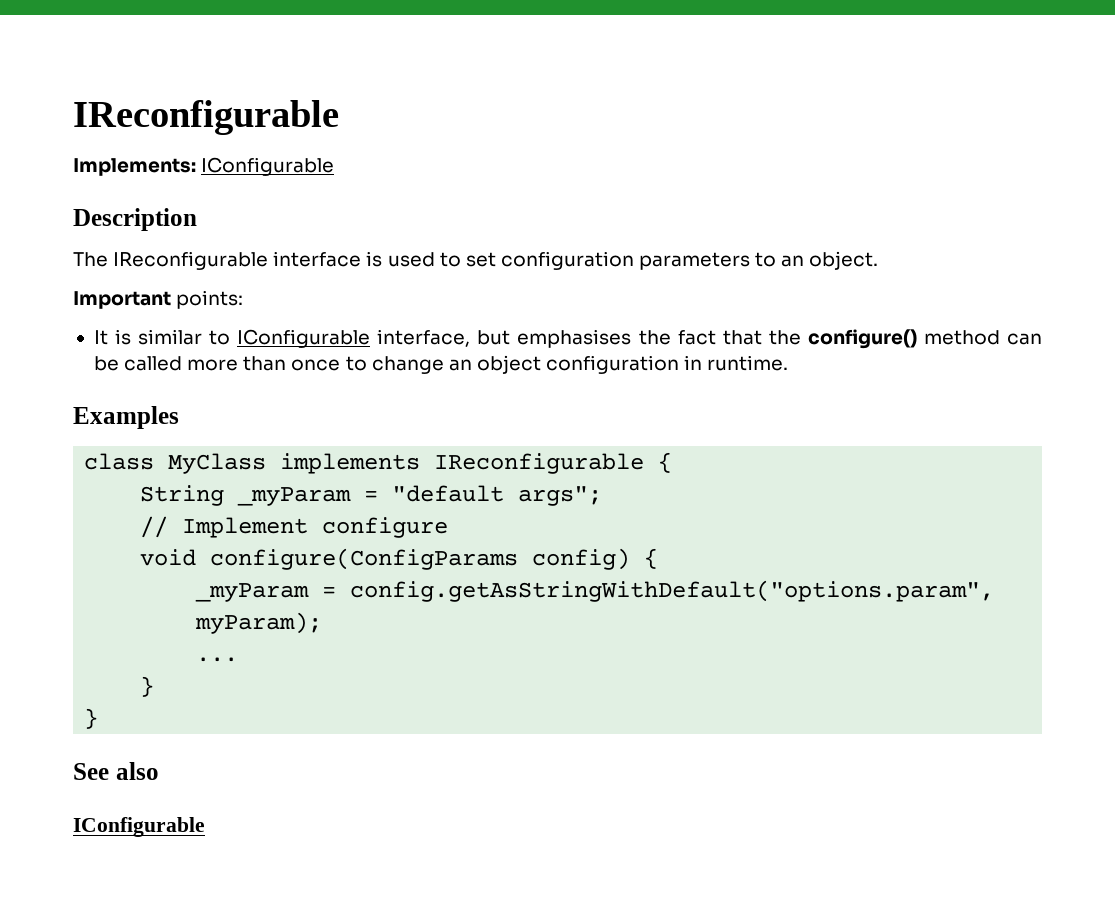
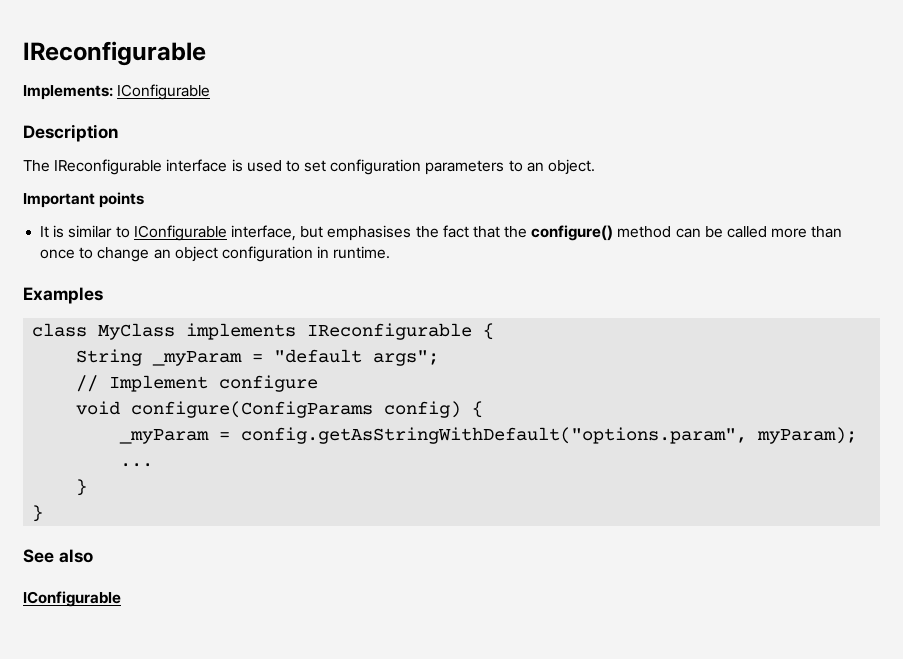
- Important points:
+ Important points

